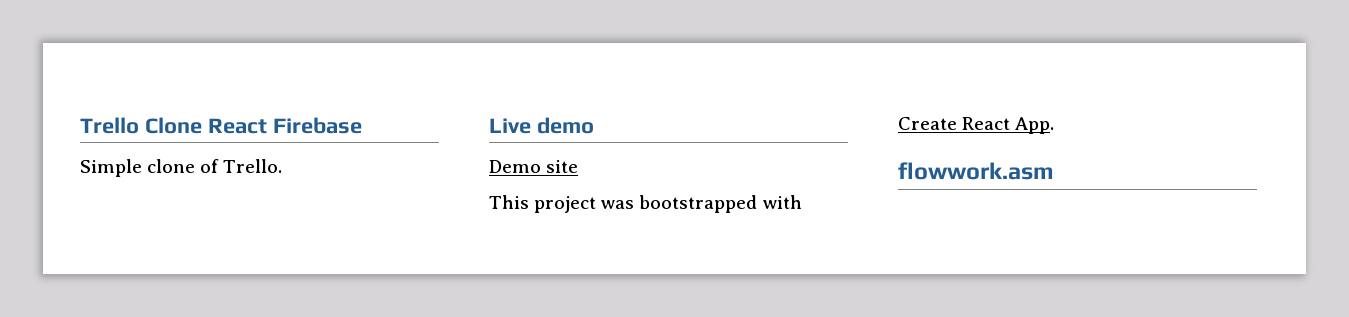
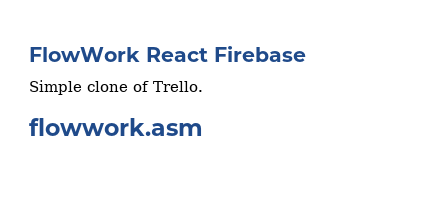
- Trello Clone React Firebase
+ FlowWork React Firebase
- Live demo
- Demo site
- This project was bootstrapped with Create React App.

